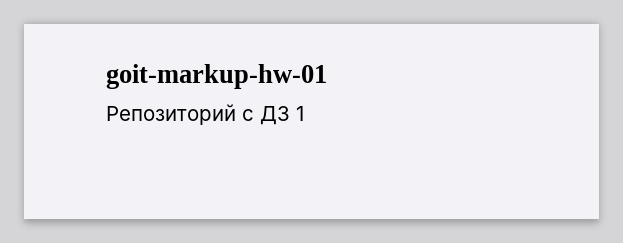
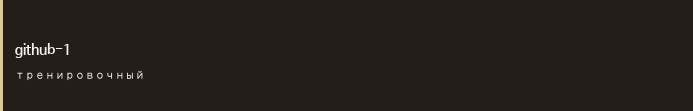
- goit-markup-hw-01
- Репозиторий с ДЗ 1
+ github-1
+ тренировочный

